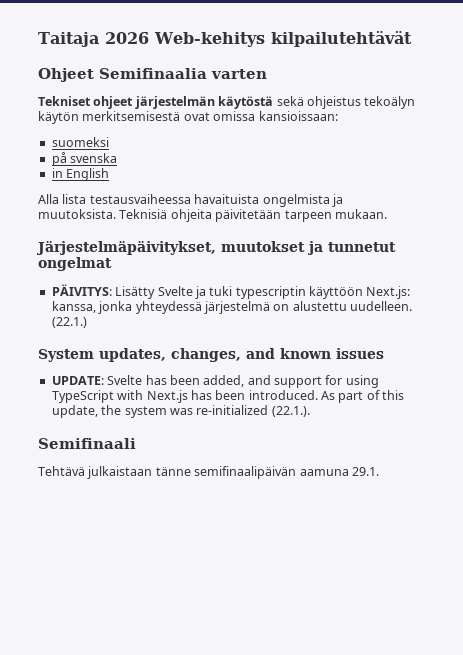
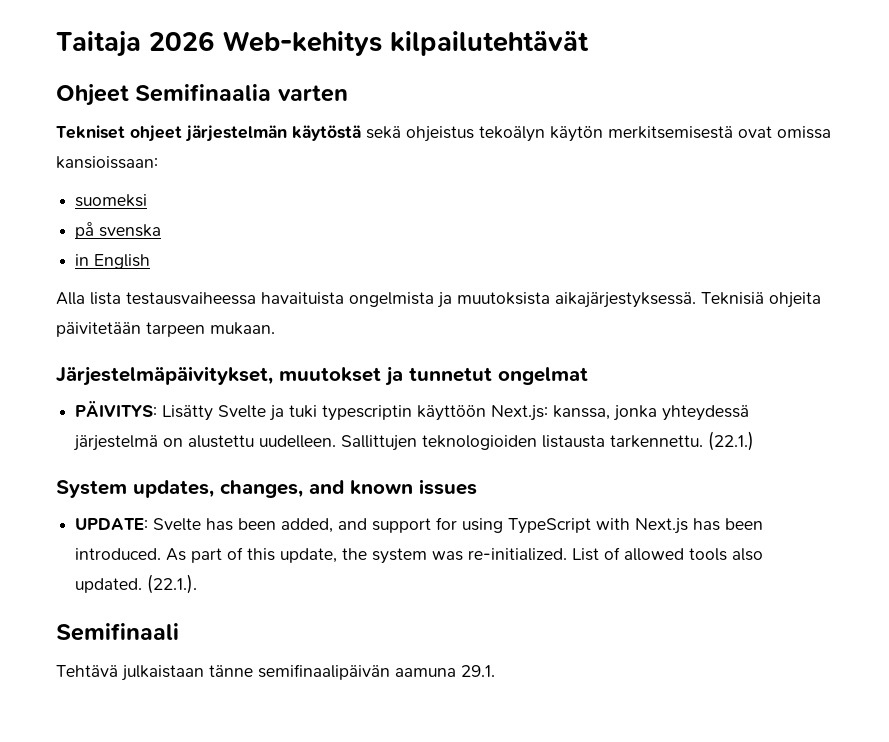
- Alla lista testausvaiheessa havaituista ongelmista ja muutoksista.
+ Alla lista testausvaiheessa havaituista ongelmista ja muutoksista aikajärjestyksessä.
+ Sallittujen teknologioiden listausta tarkennettu.
- As part of this update, the system was re-initialized (22.1.).
+ As part of this update, the system was re-initialized. List of allowed tools also updated. (22.1.).

